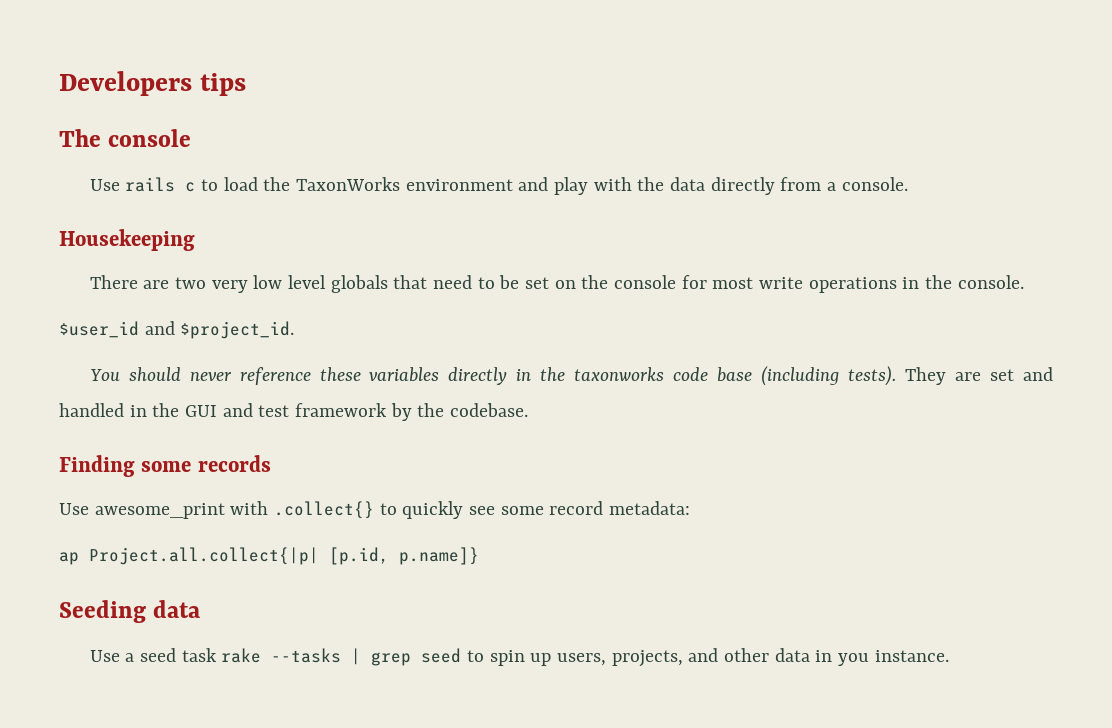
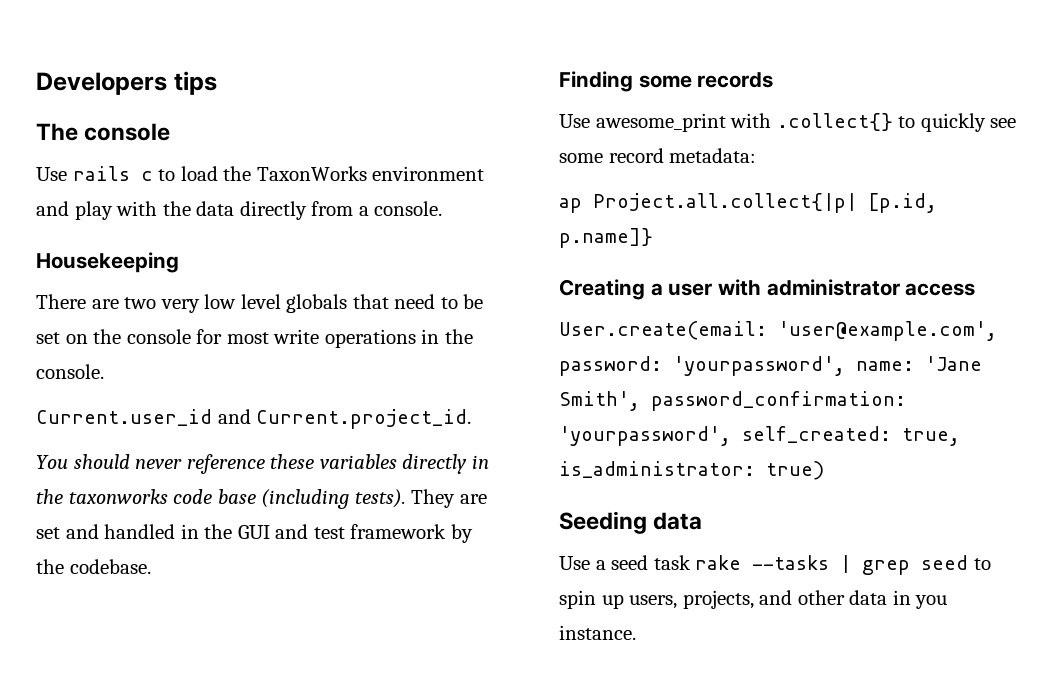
- $user_id and $project_id.
+ Current.user_id and Current.project_id.
+ Creating a user with administrator access
+ User.create(email: 'user@example.com', password: 'yourpassword', name: 'Jane Smith', password_confirmation: 'yourpassword', self_created: true, is_administrator: true)

